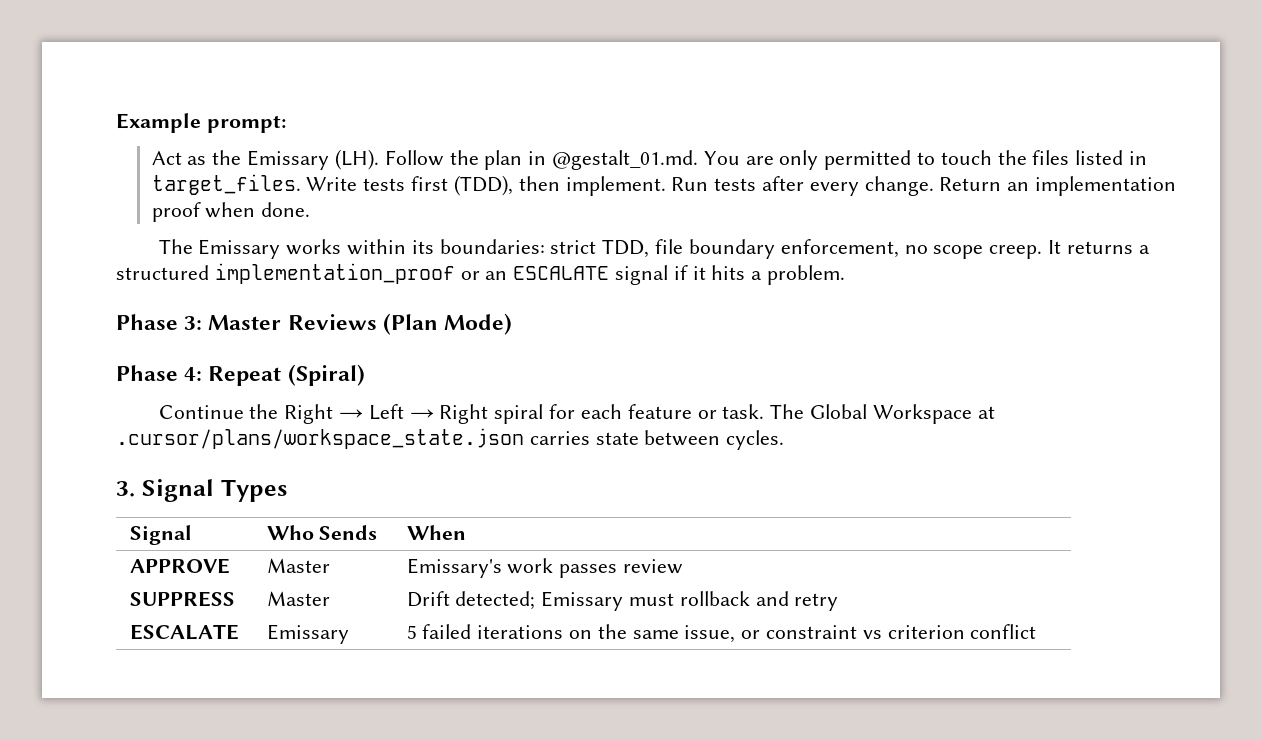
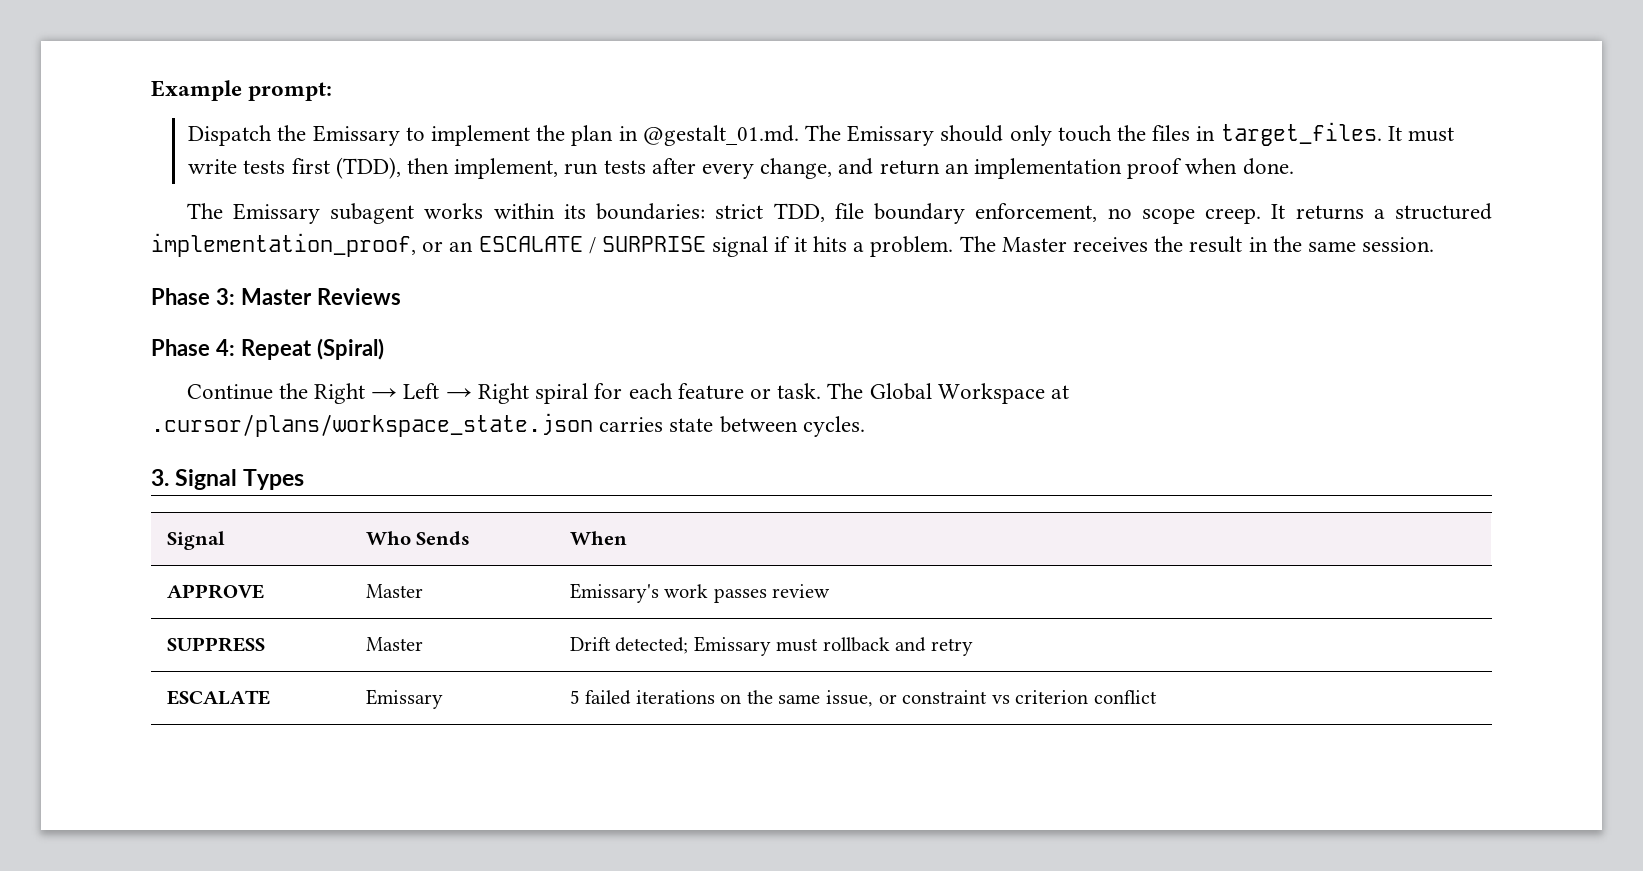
- Act as the Emissary (LH). Follow the plan in @gestalt_01.md. You are only permitted to touch the files listed in target_files.
+ Dispatch the Emissary to implement the plan in @gestalt_01.md. The Emissary should only touch the files in target_files.
- Write tests first (TDD), then implement. Run tests after every change. Return an implementation proof when done.
+ It must write tests first (TDD), then implement, run tests after every change, and return an implementation proof when done.
- The Emissary works within its boundaries: strict TDD, file boundary enforcement, no scope creep.
+ The Emissary subagent works within its boundaries: strict TDD, file boundary enforcement, no scope creep.
- It returns a structured implementation_proof or an ESCALATE signal if it hits a problem.
+ It returns a structured implementation_proof, or an ESCALATE / SURPRISE signal if it hits a problem. The Master receives the result in the same session.
- Phase 3: Master Reviews (Plan Mode)
+ Phase 3: Master Reviews

